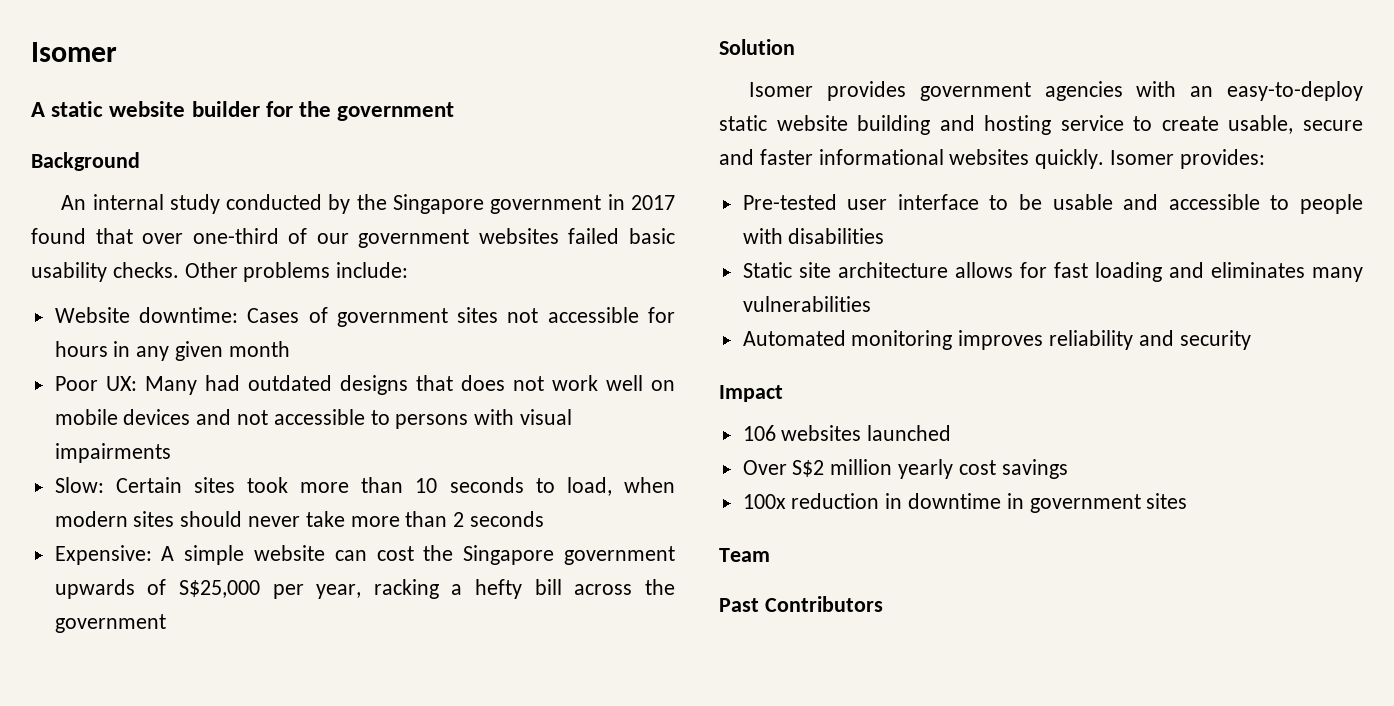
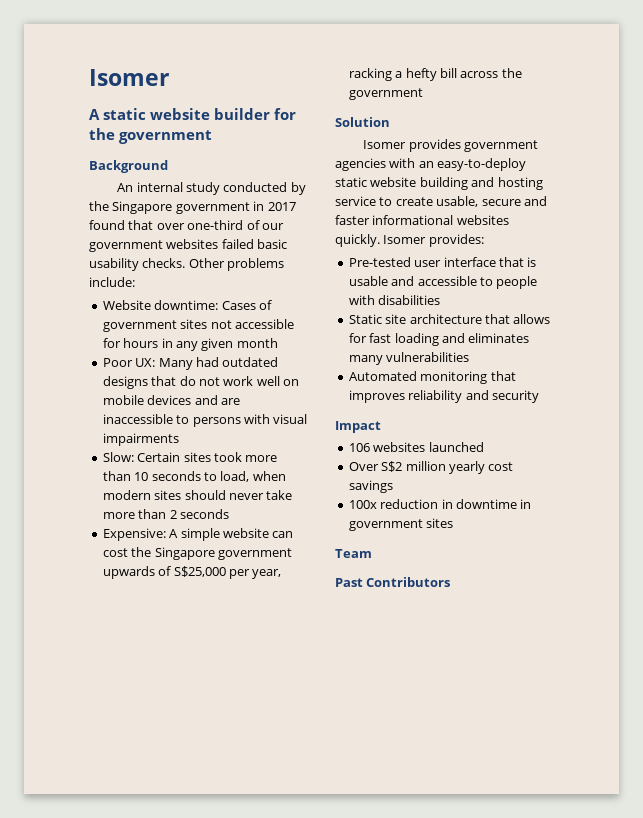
- Poor UX: Many had outdated designs that does not work well on mobile devices and not accessible to persons with visual impairments
+ Poor UX: Many had outdated designs that do not work well on mobile devices and are inaccessible to persons with visual impairments
- Pre-tested user interface to be usable and accessible to people with disabilities
+ Pre-tested user interface that is usable and accessible to people with disabilities
- Static site architecture allows for fast loading and eliminates many vulnerabilities
+ Static site architecture that allows for fast loading and eliminates many vulnerabilities
- Automated monitoring improves reliability and security
+ Automated monitoring that improves reliability and security

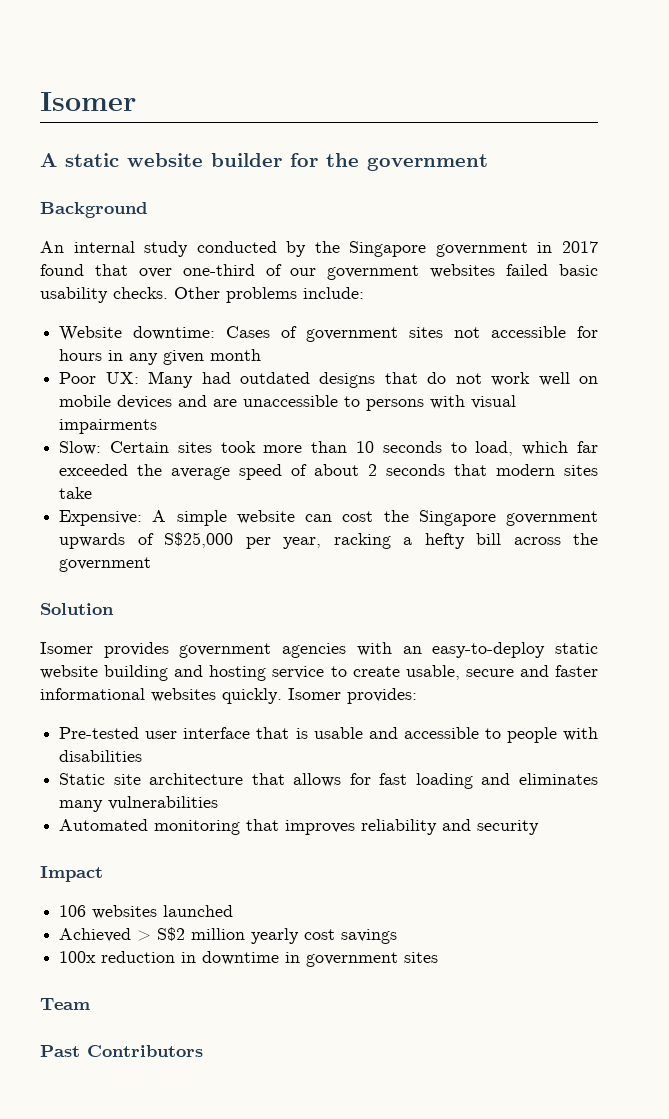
- Poor UX: Many had outdated designs that do not work well on mobile devices and are inaccessible to persons with visual impairments
+ Poor UX: Many had outdated designs that do not work well on mobile devices and are unaccessible to persons with visual impairments
- Slow: Certain sites took more than 10 seconds to load, when modern sites should never take more than 2 seconds
+ Slow: Certain sites took more than 10 seconds to load, which far exceeded the average speed of about 2 seconds that modern sites take
- Over S$2 million yearly cost savings
+ Achieved > S$2 million yearly cost savings

